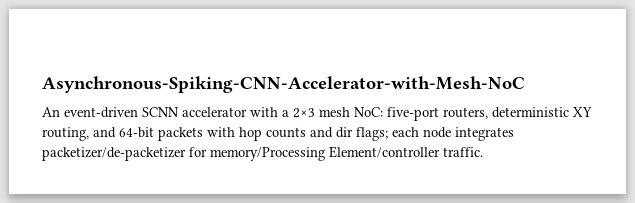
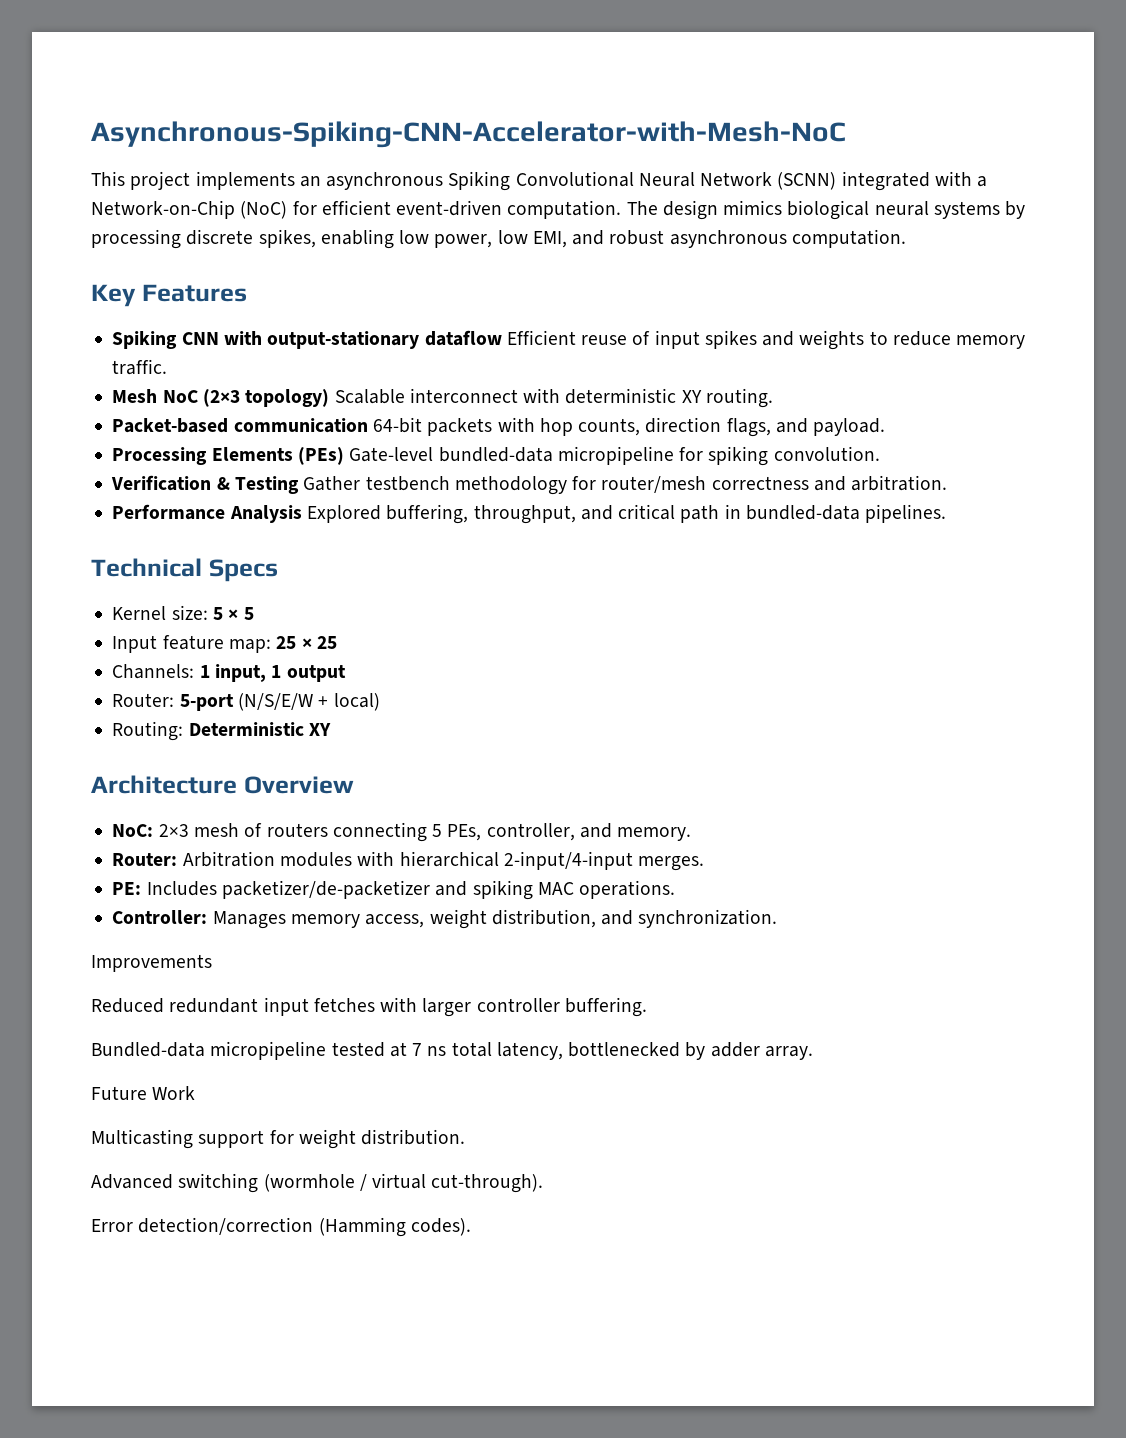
- An event-driven SCNN accelerator with a 2×3 mesh NoC: five-port routers, deterministic XY routing, and 64-bit packets with hop counts and dir flags; each node integrates packetizer/de-packetizer for memory/Processing Element/controller traffic.
+ This project implements an asynchronous Spiking Convolutional Neural Network (SCNN) integrated with a Network-on-Chip (NoC) for efficient event-driven computation. The design mimics biological neural systems by processing discrete spikes, enabling low power, low EMI, and robust asynchronous computation.
+ Key Features
+ Spiking CNN with output-stationary dataflow Efficient reuse of input spikes and weights to reduce memory traffic.
+ Mesh NoC (2×3 topology) Scalable interconnect with deterministic XY routing.
+ Packet-based communication 64-bit packets with hop counts, direction flags, and payload.
+ Processing Elements (PEs) Gate-level bundled-data micropipeline for spiking convolution.
+ Verification & Testing Gather testbench methodology for router/mesh correctness and arbitration.
+ Performance Analysis Explored buffering, throughput, and critical path in bundled-data pipelines.
+ Technical Specs
+ Kernel size: 5 × 5
+ Input feature map: 25 × 25
+ Channels: 1 input, 1 output
+ Router: 5-port (N/S/E/W + local)
+ Routing: Deterministic XY
+ Architecture Overview
+ NoC: 2×3 mesh of routers connecting 5 PEs, controller, and memory.
+ Router: Arbitration modules with hierarchical 2-input/4-input merges.
+ PE: Includes packetizer/de-packetizer and spiking MAC operations.
+ Controller: Manages memory access, weight distribution, and synchronization.
+ Improvements
+ Reduced redundant input fetches with larger controller buffering.
+ Bundled-data micropipeline tested at 7 ns total latency, bottlenecked by adder array.
+ Future Work
+ Multicasting support for weight distribution.
+ Advanced switching (wormhole / virtual cut-through).
+ Error detection/correction (Hamming codes).

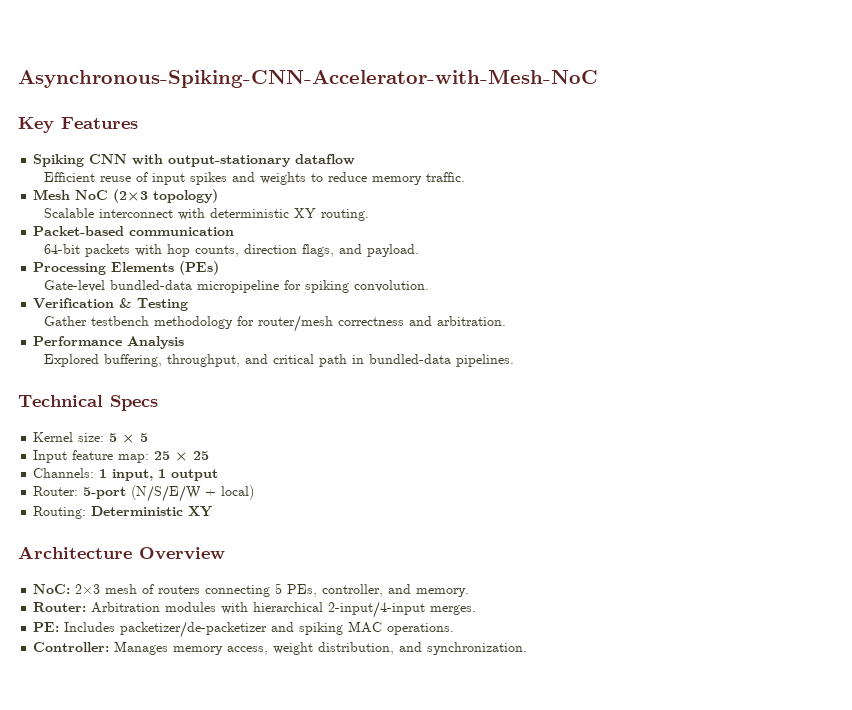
- This project implements an asynchronous Spiking Convolutional Neural Network (SCNN) integrated with a Network-on-Chip (NoC) for efficient event-driven computation. The design mimics biological neural systems by processing discrete spikes, enabling low power, low EMI, and robust asynchronous computation.
- Spiking CNN with output-stationary dataflow Efficient reuse of input spikes and weights to reduce memory traffic.
+ Spiking CNN with output-stationary dataflow
+ Efficient reuse of input spikes and weights to reduce memory traffic.
- Mesh NoC (2×3 topology) Scalable interconnect with deterministic XY routing.
+ Mesh NoC (2×3 topology)
+ Scalable interconnect with deterministic XY routing.
- Packet-based communication 64-bit packets with hop counts, direction flags, and payload.
+ Packet-based communication
+ 64-bit packets with hop counts, direction flags, and payload.
- Processing Elements (PEs) Gate-level bundled-data micropipeline for spiking convolution.
+ Processing Elements (PEs)
+ Gate-level bundled-data micropipeline for spiking convolution.
- Verification & Testing Gather testbench methodology for router/mesh correctness and arbitration.
+ Verification & Testing
+ Gather testbench methodology for router/mesh correctness and arbitration.
- Performance Analysis Explored buffering, throughput, and critical path in bundled-data pipelines.
+ Performance Analysis
+ Explored buffering, throughput, and critical path in bundled-data pipelines.
- Improvements
- Reduced redundant input fetches with larger controller buffering.
- Bundled-data micropipeline tested at 7 ns total latency, bottlenecked by adder array.
- Future Work
- Multicasting support for weight distribution.
- Advanced switching (wormhole / virtual cut-through).
- Error detection/correction (Hamming codes).

